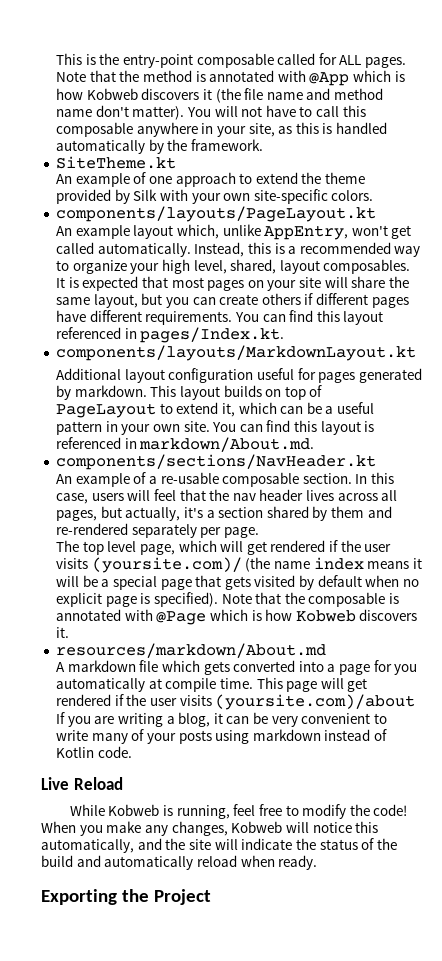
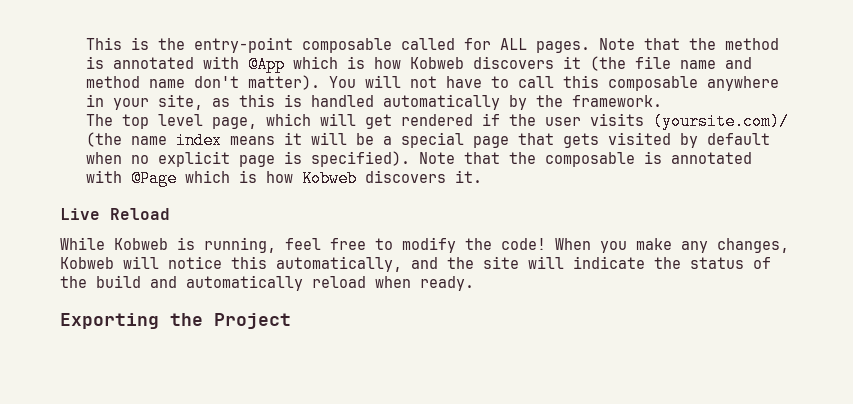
- SiteTheme.kt
- An example of one approach to extend the theme provided by Silk with your own site-specific colors.
- components/layouts/PageLayout.kt
- An example layout which, unlike AppEntry, won't get called automatically. Instead, this is a recommended way to organize your high level, shared, layout composables. It is expected that most pages on your site will share the same layout, but you can create others if different pages have different requirements. You can find this layout referenced in pages/Index.kt.
- components/layouts/MarkdownLayout.kt
- Additional layout configuration useful for pages generated by markdown. This layout builds on top of PageLayout to extend it, which can be a useful pattern in your own site. You can find this layout is referenced in markdown/About.md.
- components/sections/NavHeader.kt
- An example of a re-usable composable section. In this case, users will feel that the nav header lives across all pages, but actually, it's a section shared by them and re-rendered separately per page.
- resources/markdown/About.md
- A markdown file which gets converted into a page for you automatically at compile time. This page will get rendered if the user visits (yoursite.com)/about If you are writing a blog, it can be very convenient to write many of your posts using markdown instead of Kotlin code.

